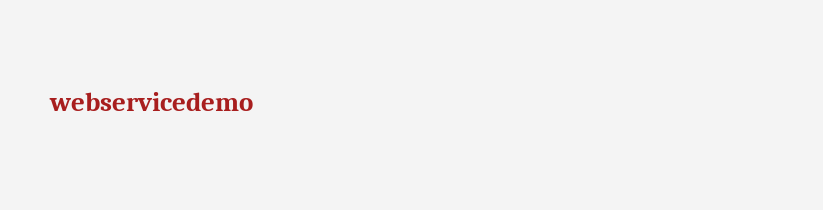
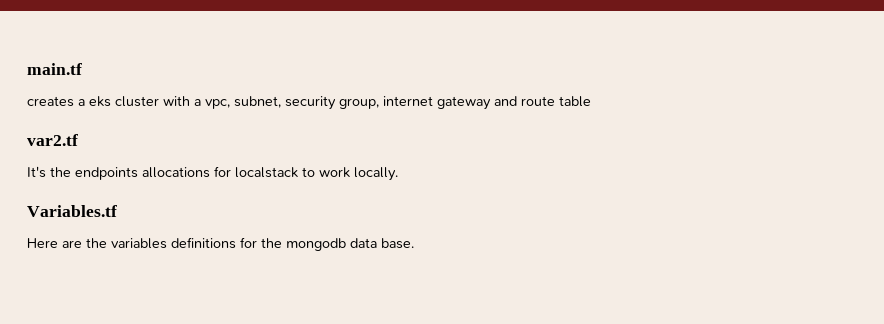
- webservicedemo
+ main.tf
+ creates a eks cluster with a vpc, subnet, security group, internet gateway and route table
+ var2.tf
+ It's the endpoints allocations for localstack to work locally.
+ Variables.tf
+ Here are the variables definitions for the mongodb data base.

